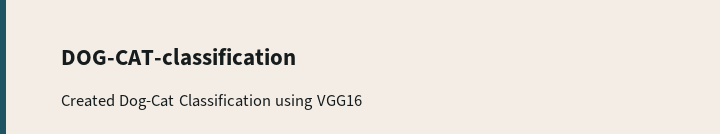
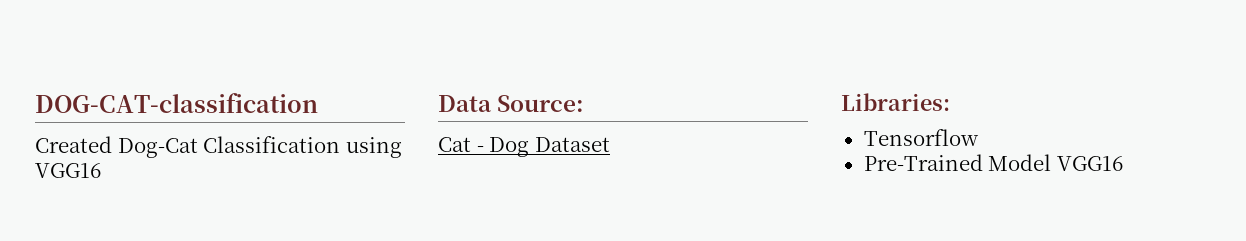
+ Data Source:
+ Cat - Dog Dataset
+ Libraries:
+ Tensorflow
+ Pre-Trained Model VGG16

